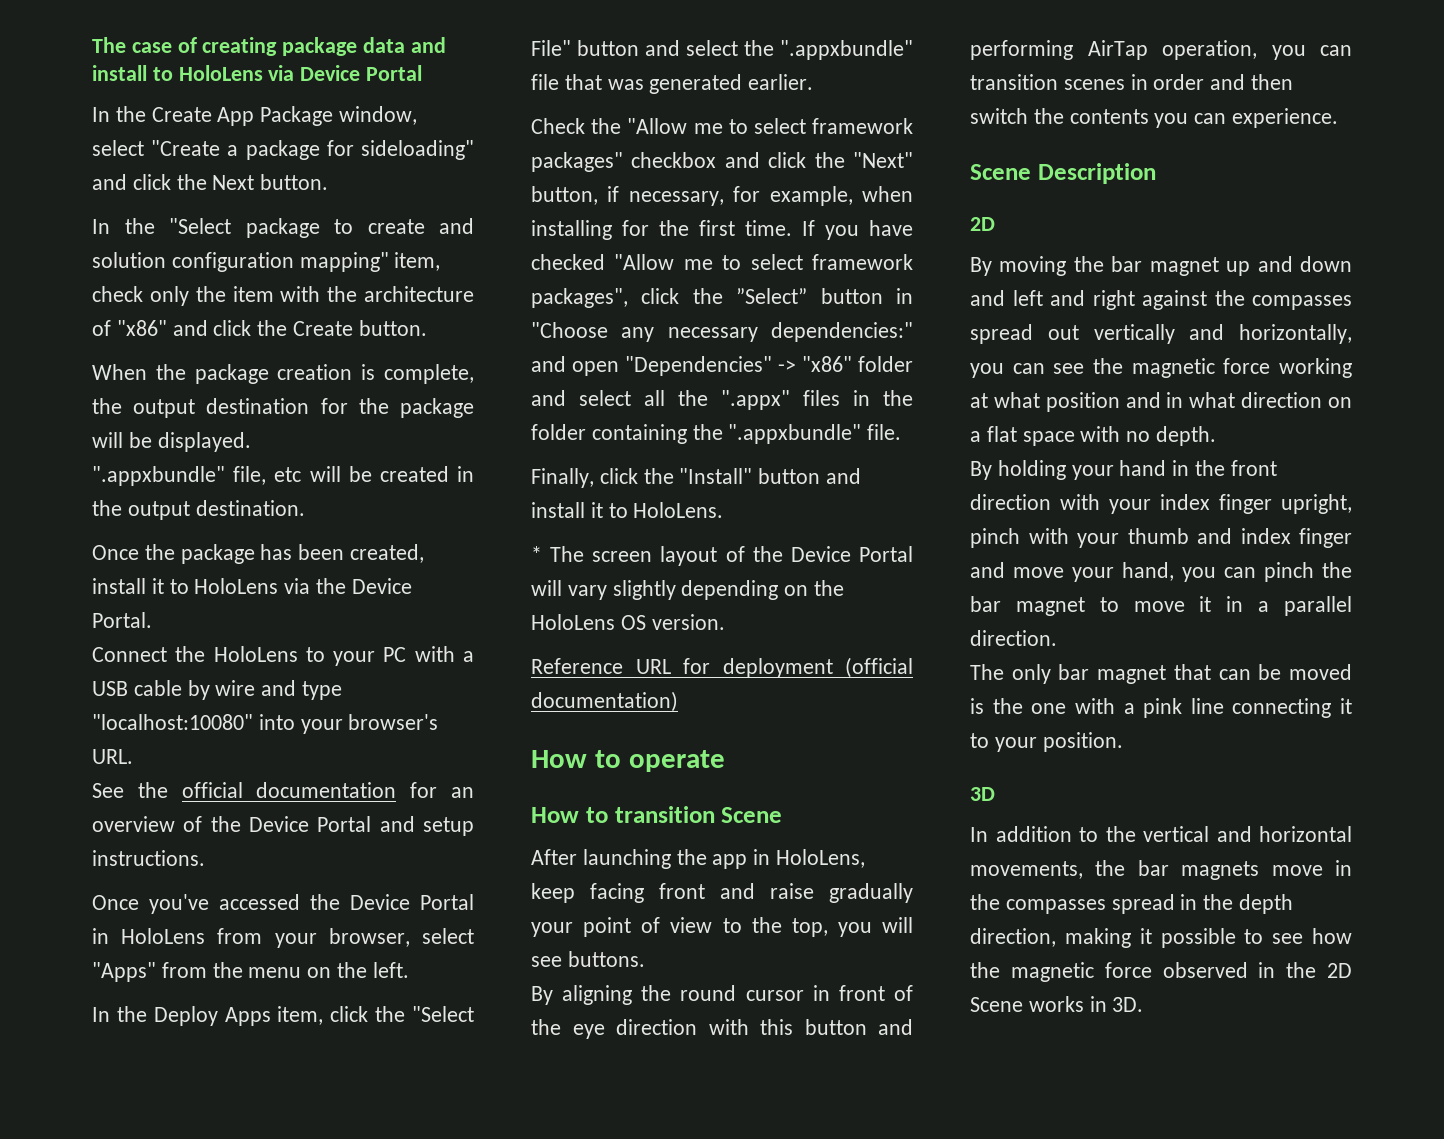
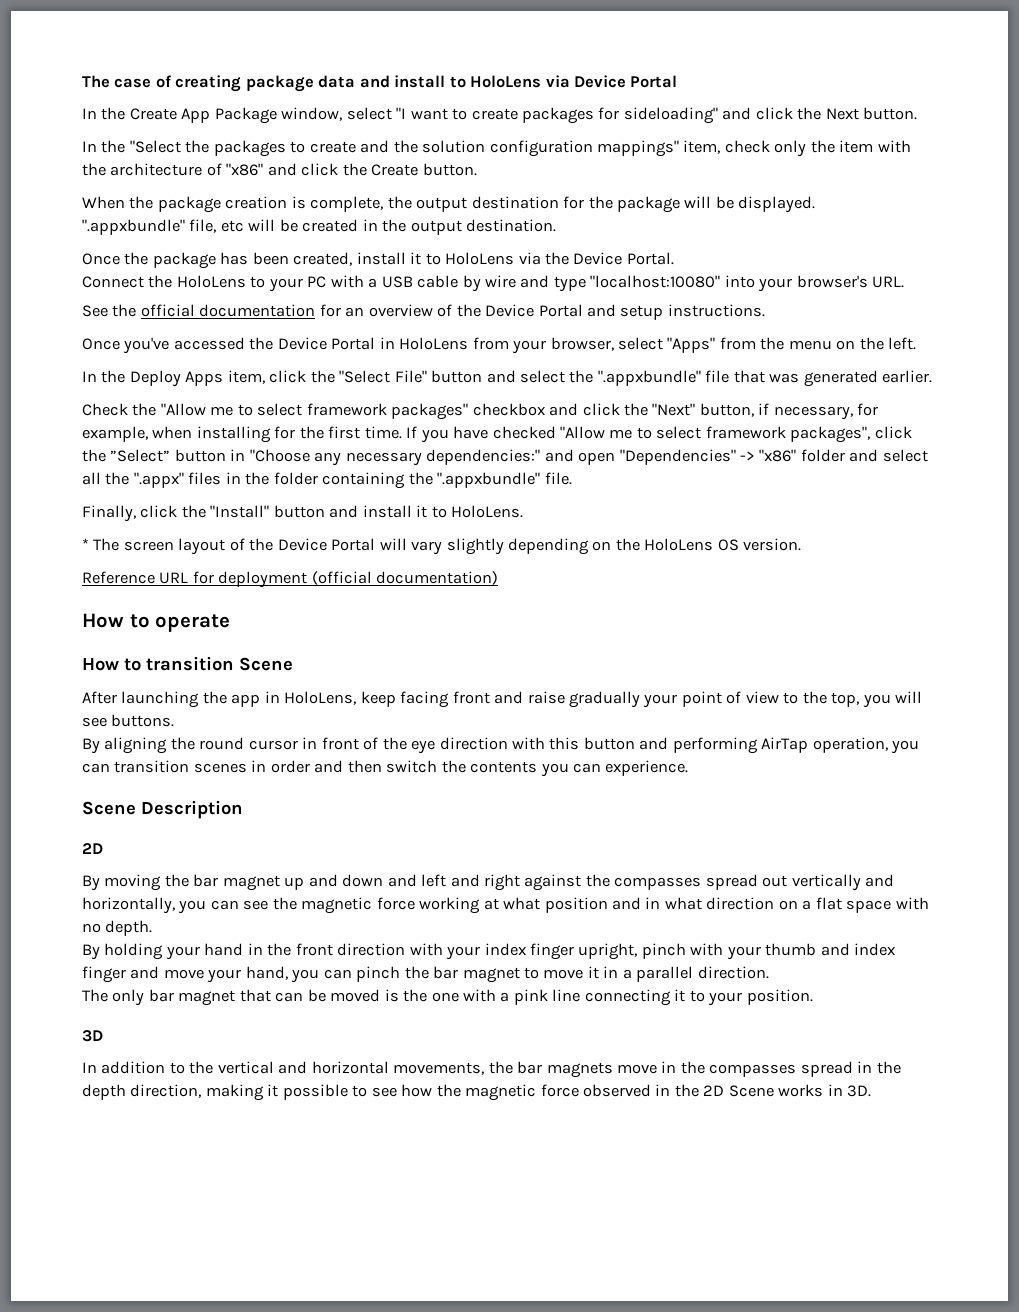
- In the Create App Package window, select "Create a package for sideloading" and click the Next button.
+ In the Create App Package window, select "I want to create packages for sideloading" and click the Next button.
- In the "Select package to create and solution configuration mapping" item, check only the item with the architecture of "x86" and click the Create button.
+ In the "Select the packages to create and the solution configuration mappings" item, check only the item with the architecture of "x86" and click the Create button.

